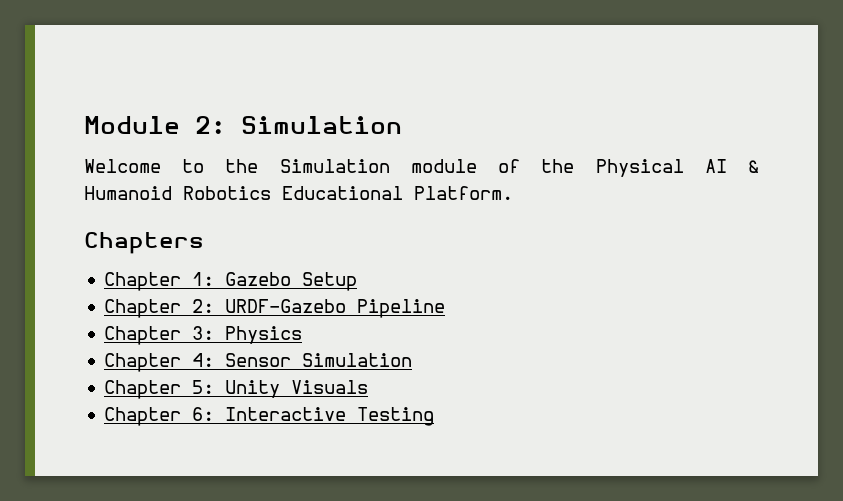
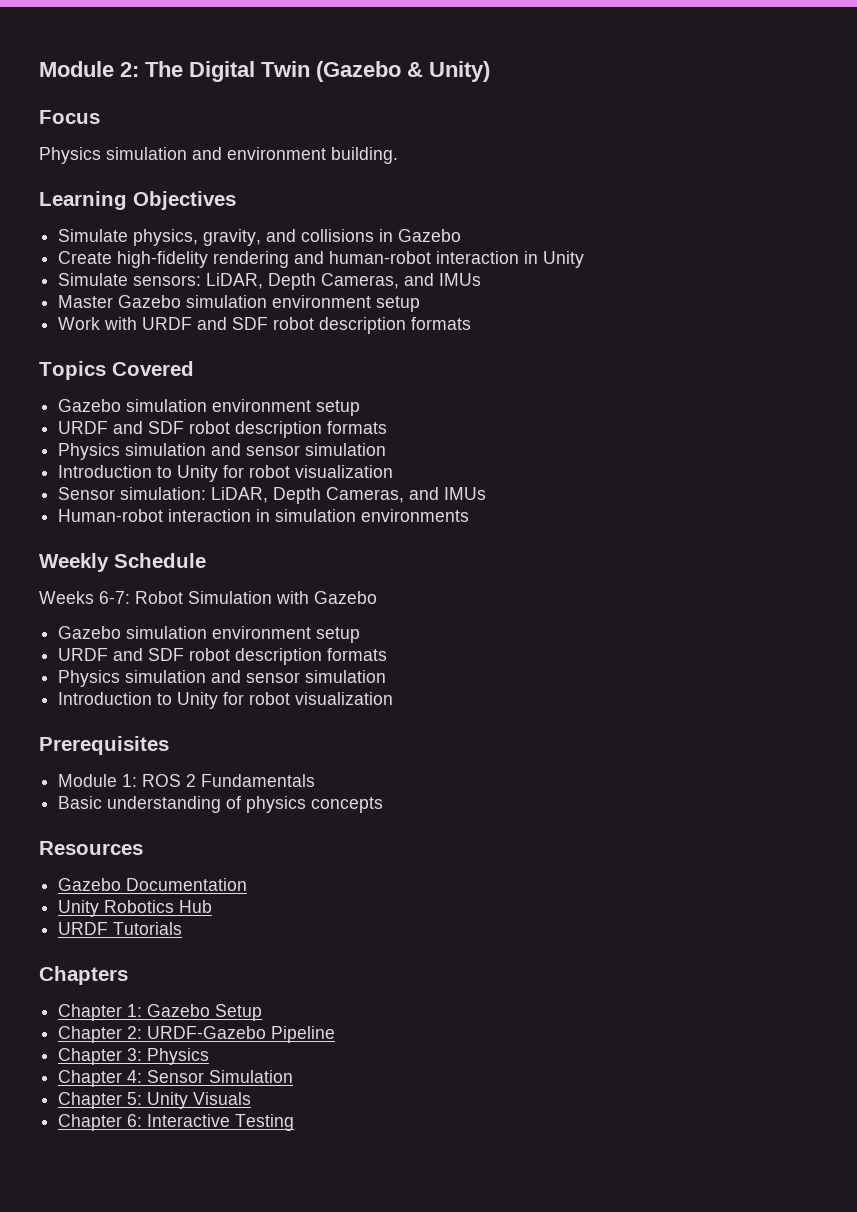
- Module 2: Simulation
- Welcome to the Simulation module of the Physical AI & Humanoid Robotics Educational Platform.
+ Module 2: The Digital Twin (Gazebo & Unity)
+ Focus
+ Physics simulation and environment building.
+ Learning Objectives
+ Simulate physics, gravity, and collisions in Gazebo
+ Create high-fidelity rendering and human-robot interaction in Unity
+ Simulate sensors: LiDAR, Depth Cameras, and IMUs
+ Master Gazebo simulation environment setup
+ Work with URDF and SDF robot description formats
+ Topics Covered
+ Gazebo simulation environment setup
+ URDF and SDF robot description formats
+ Physics simulation and sensor simulation
+ Introduction to Unity for robot visualization
+ Sensor simulation: LiDAR, Depth Cameras, and IMUs
+ Human-robot interaction in simulation environments
+ Weekly Schedule
+ Weeks 6-7: Robot Simulation with Gazebo
+ Gazebo simulation environment setup
+ URDF and SDF robot description formats
+ Physics simulation and sensor simulation
+ Introduction to Unity for robot visualization
+ Prerequisites
+ Module 1: ROS 2 Fundamentals
+ Basic understanding of physics concepts
+ Resources
+ Gazebo Documentation
+ Unity Robotics Hub
+ URDF Tutorials

